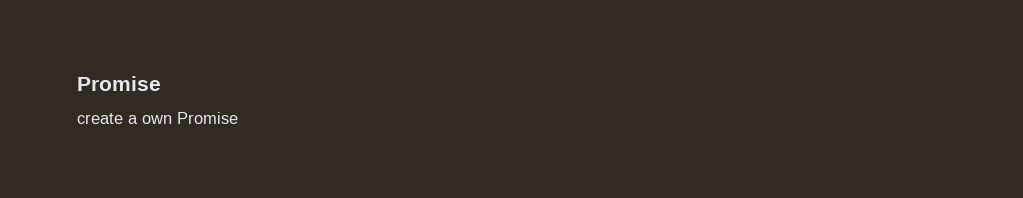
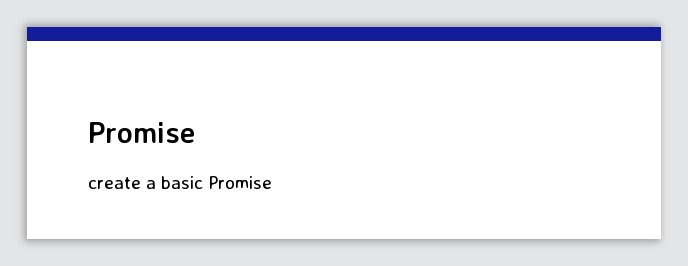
- create a own Promise
+ create a basic Promise

